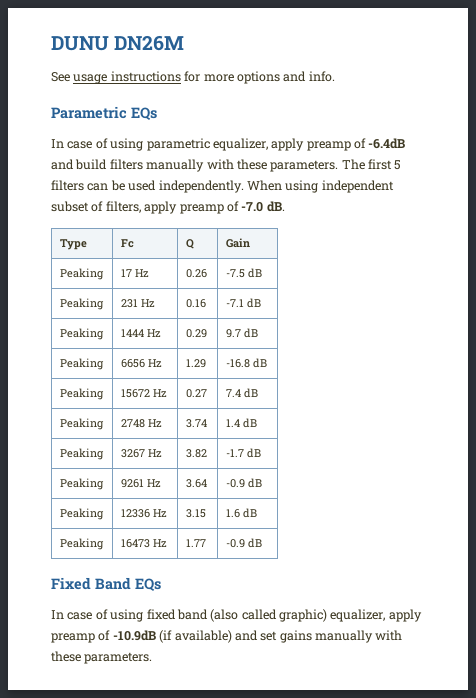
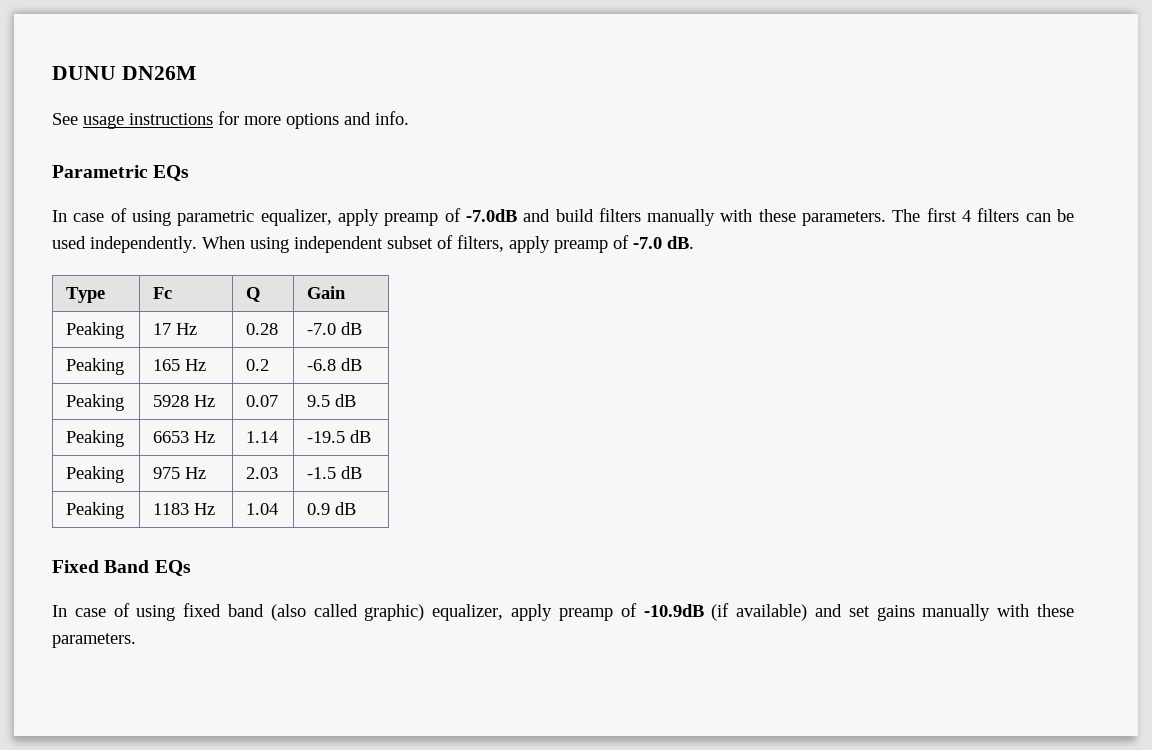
- In case of using parametric equalizer, apply preamp of -6.4dB and build filters manually with these parameters.
+ In case of using parametric equalizer, apply preamp of -7.0dB and build filters manually with these parameters.
- The first 5 filters can be used independently.
+ The first 4 filters can be used independently.
- Peaking | 17 Hz | 0.26 | -7.5 dB
- Peaking | 231 Hz | 0.16 | -7.1 dB
- Peaking | 1444 Hz | 0.29 | 9.7 dB
- Peaking | 6656 Hz | 1.29 | -16.8 dB
- Peaking | 15672 Hz | 0.27 | 7.4 dB
- Peaking | 2748 Hz | 3.74 | 1.4 dB
- Peaking | 3267 Hz | 3.82 | -1.7 dB
- Peaking | 9261 Hz | 3.64 | -0.9 dB
- Peaking | 12336 Hz | 3.15 | 1.6 dB
- Peaking | 16473 Hz | 1.77 | -0.9 dB
+ Peaking | 17 Hz | 0.28 | -7.0 dB
+ Peaking | 165 Hz | 0.2 | -6.8 dB
+ Peaking | 5928 Hz | 0.07 | 9.5 dB
+ Peaking | 6653 Hz | 1.14 | -19.5 dB
+ Peaking | 975 Hz | 2.03 | -1.5 dB
+ Peaking | 1183 Hz | 1.04 | 0.9 dB

